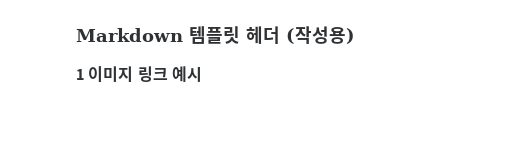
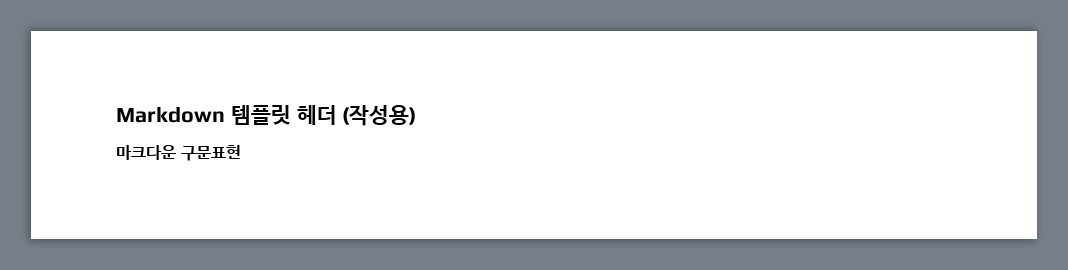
- 1 이미지 링크 예시
+ 마크다운 구문표현

